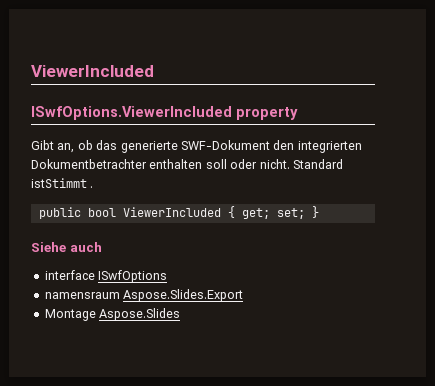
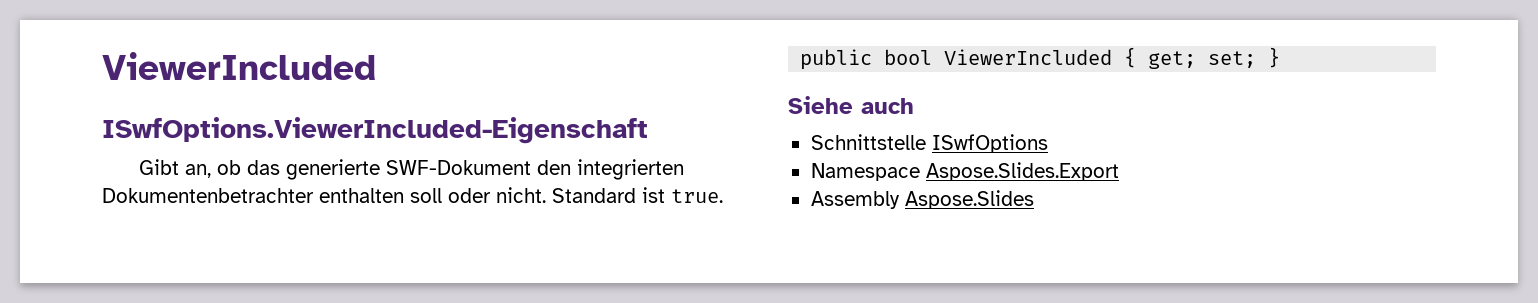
- ISwfOptions.ViewerIncluded property
+ ISwfOptions.ViewerIncluded-Eigenschaft
- Gibt an, ob das generierte SWF-Dokument den integrierten Dokumentbetrachter enthalten soll oder nicht.
+ Gibt an, ob das generierte SWF-Dokument den integrierten Dokumentenbetrachter enthalten soll oder nicht.
- Standard istStimmt .
+ Standard ist true.
- interface ISwfOptions
+ Schnittstelle ISwfOptions
- namensraum Aspose.Slides.Export
+ Namespace Aspose.Slides.Export
- Montage Aspose.Slides
+ Assembly Aspose.Slides

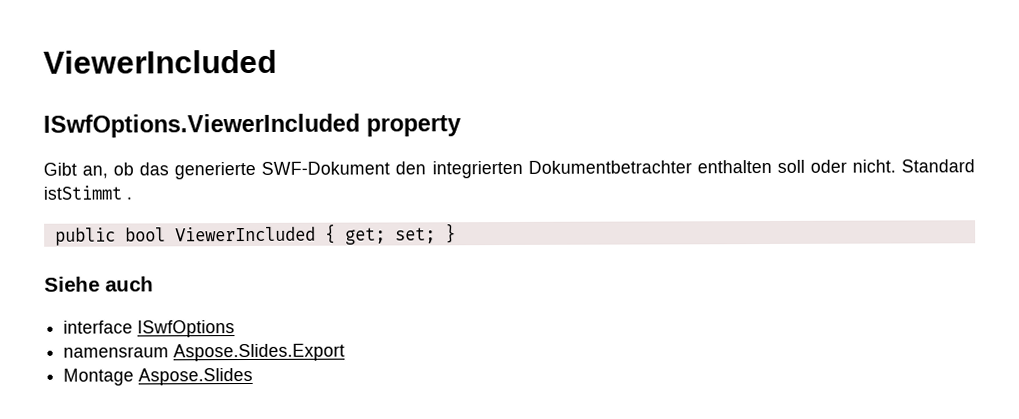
- ISwfOptions.ViewerIncluded-Eigenschaft
+ ISwfOptions.ViewerIncluded property
- Gibt an, ob das generierte SWF-Dokument den integrierten Dokumentenbetrachter enthalten soll oder nicht.
+ Gibt an, ob das generierte SWF-Dokument den integrierten Dokumentbetrachter enthalten soll oder nicht.
- Standard ist true.
+ Standard istStimmt .
- Schnittstelle ISwfOptions
+ interface ISwfOptions
- Namespace Aspose.Slides.Export
+ namensraum Aspose.Slides.Export
- Assembly Aspose.Slides
+ Montage Aspose.Slides

